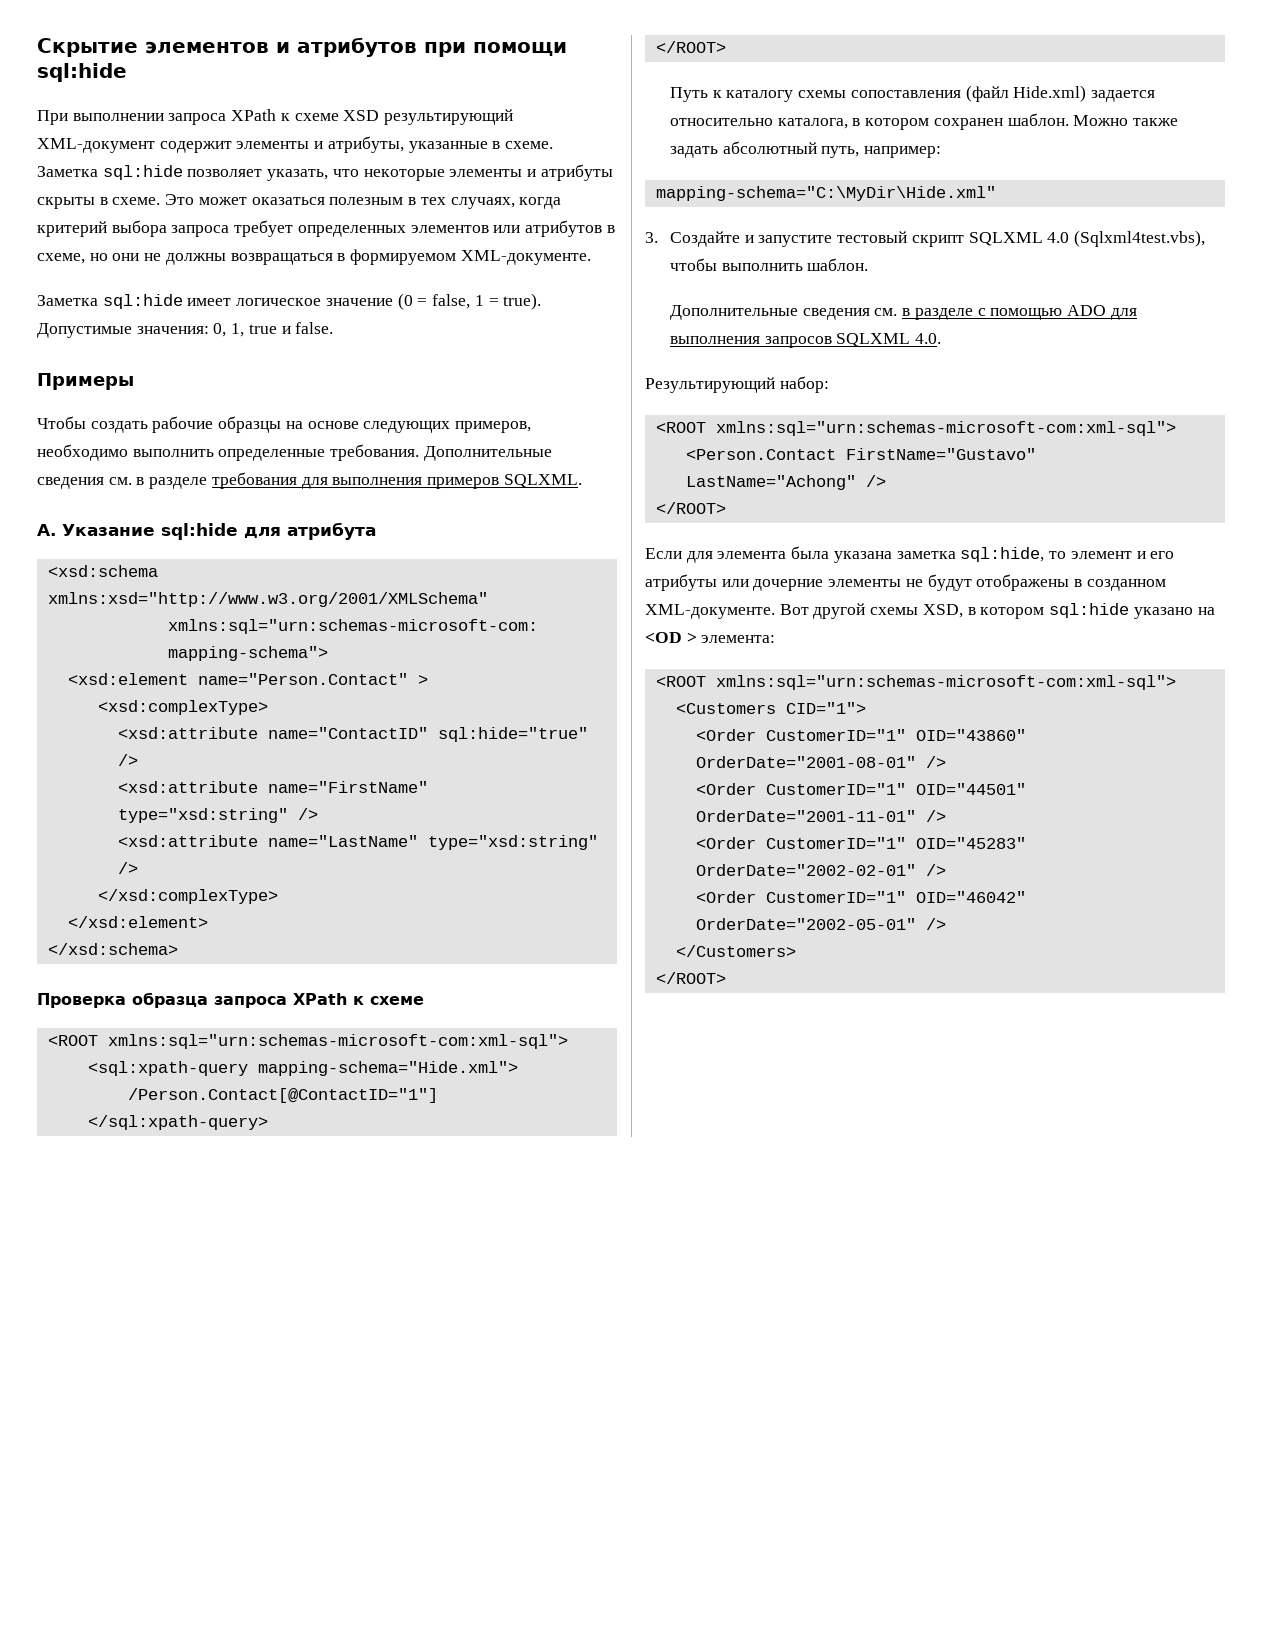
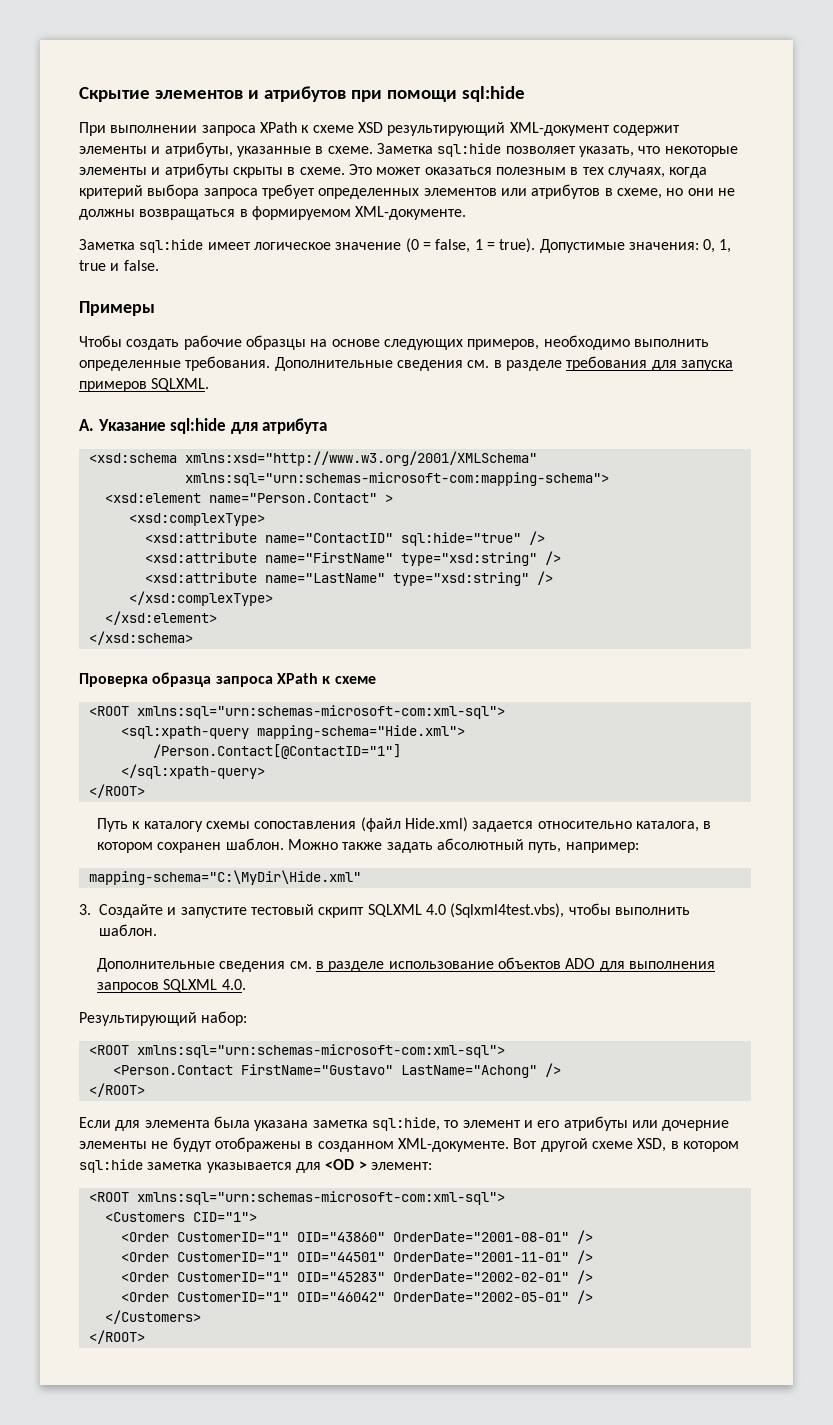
- Дополнительные сведения см. в разделе требования для выполнения примеров SQLXML.
+ Дополнительные сведения см. в разделе требования для запуска примеров SQLXML.
- Дополнительные сведения см. в разделе с помощью ADO для выполнения запросов SQLXML 4.0.
+ Дополнительные сведения см. в разделе использование объектов ADO для выполнения запросов SQLXML 4.0.
- Вот другой схемы XSD, в котором sql:hide указано на <OD > элемента:
+ Вот другой схеме XSD, в котором sql:hide заметка указывается для <OD > элемент:

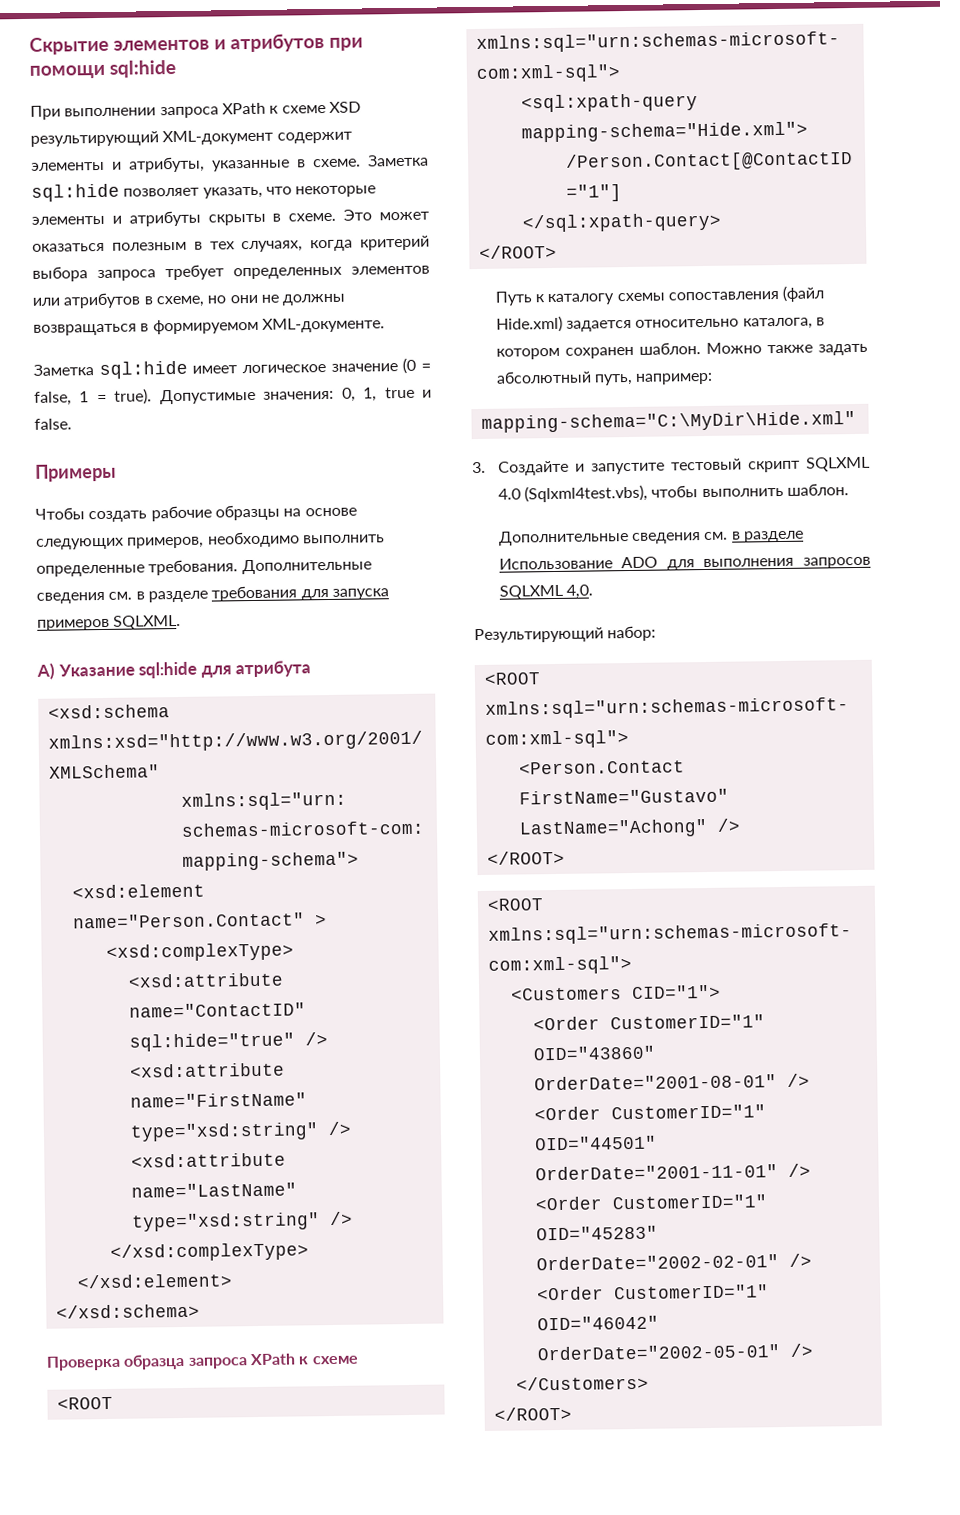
- A. Указание sql:hide для атрибута
+ А) Указание sql:hide для атрибута
- Дополнительные сведения см. в разделе использование объектов ADO для выполнения запросов SQLXML 4.0.
+ Дополнительные сведения см. в разделе Использование ADO для выполнения запросов SQLXML 4,0.
- Если для элемента была указана заметка sql:hide, то элемент и его атрибуты или дочерние элементы не будут отображены в созданном XML-документе. Вот другой схеме XSD, в котором sql:hide заметка указывается для <OD > элемент:

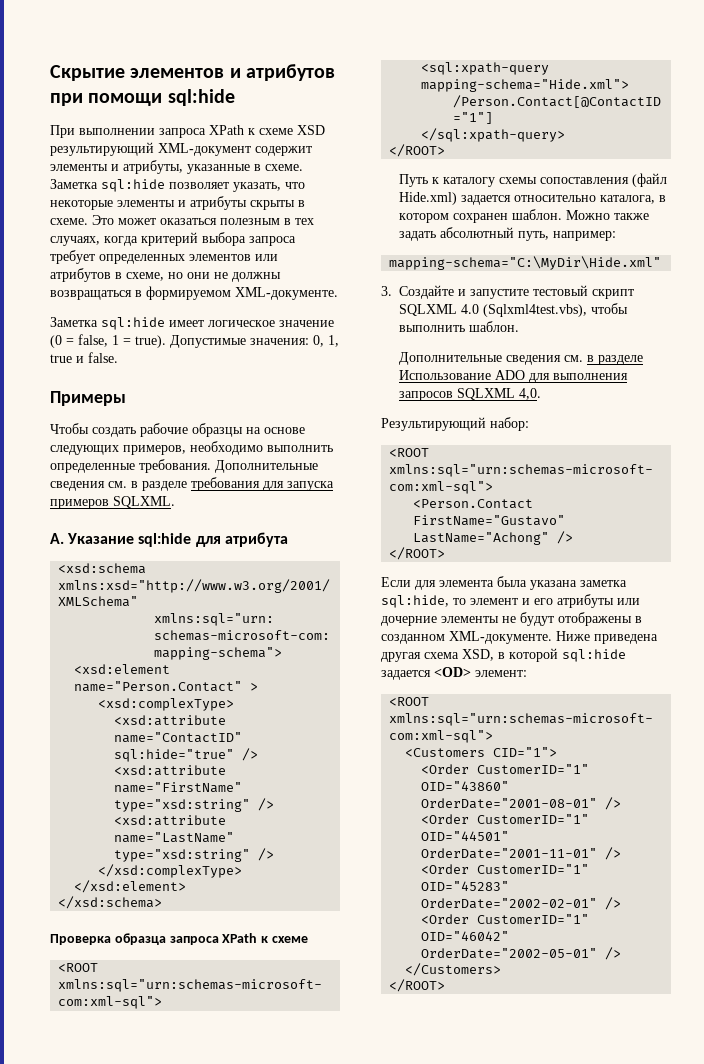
- А) Указание sql:hide для атрибута
+ A. Указание sql:hide для атрибута
+ Если для элемента была указана заметка sql:hide, то элемент и его атрибуты или дочерние элементы не будут отображены в созданном XML-документе. Ниже приведена другая схема XSD, в которой sql:hide задается <OD> элемент:

